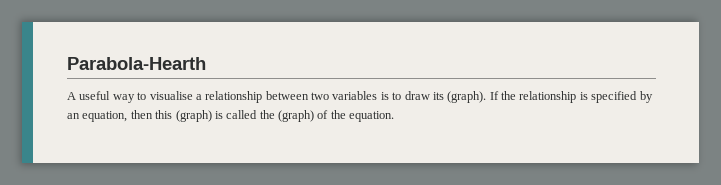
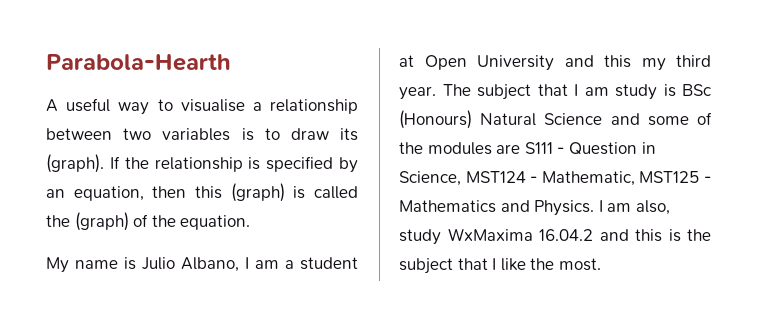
+ My name is Julio Albano, I am a student at Open University and this my third year. The subject that I am study is BSc (Honours) Natural Science and some of the modules are S111 - Question in Science, MST124 - Mathematic, MST125 - Mathematics and Physics. I am also, study WxMaxima 16.04.2 and this is the subject that I like the most.

